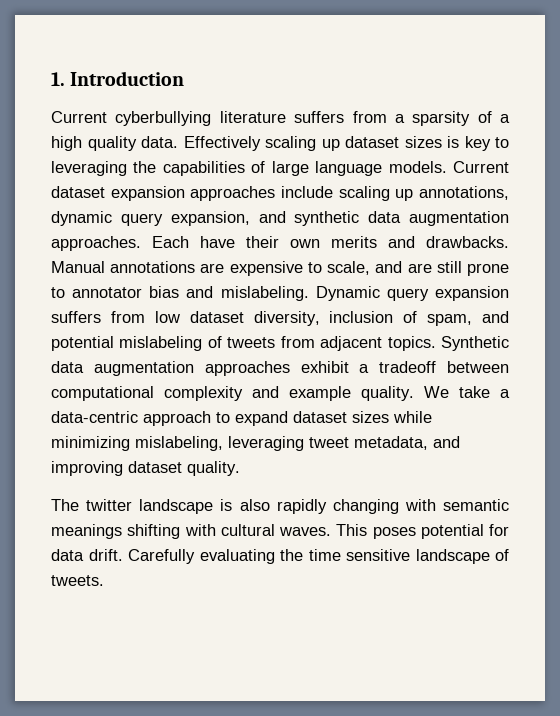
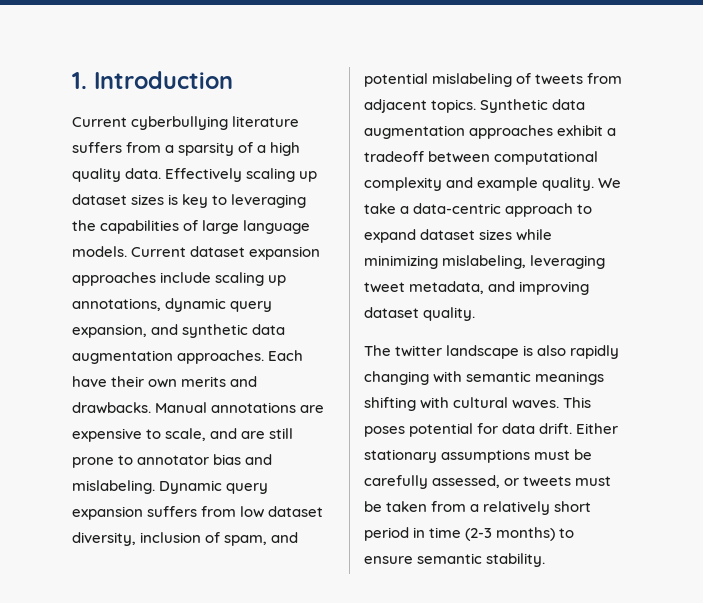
- Carefully evaluating the time sensitive landscape of tweets.
+ Either stationary assumptions must be carefully assessed, or tweets must be taken from a relatively short period in time (2-3 months) to ensure semantic stability.

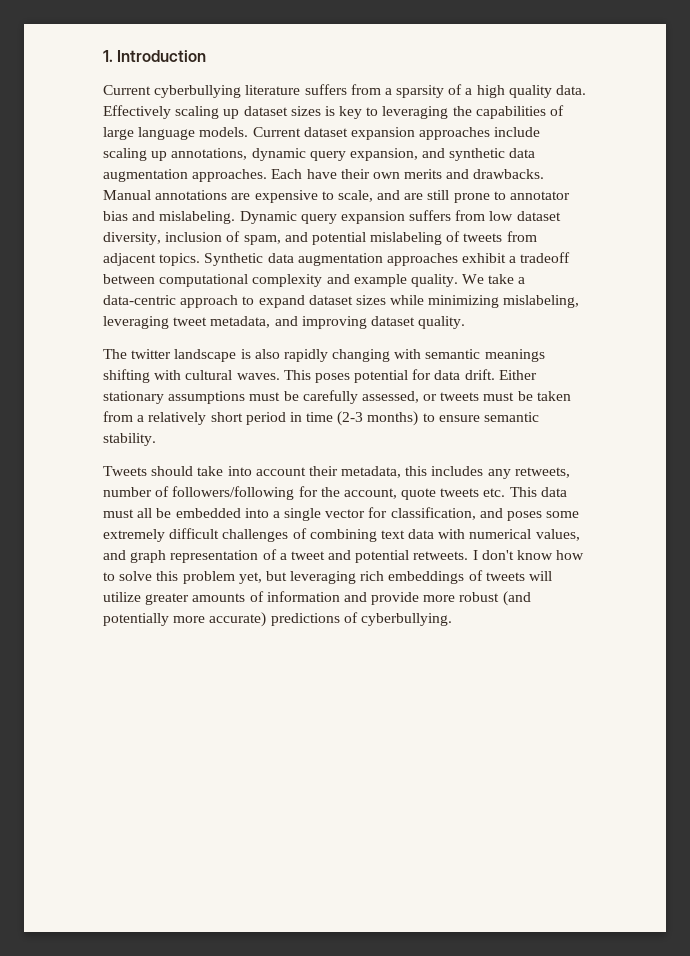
+ Tweets should take into account their metadata, this includes any retweets, number of followers/following for the account, quote tweets etc. This data must all be embedded into a single vector for classification, and poses some extremely difficult challenges of combining text data with numerical values, and graph representation of a tweet and potential retweets. I don't know how to solve this problem yet, but leveraging rich embeddings of tweets will utilize greater amounts of information and provide more robust (and potentially more accurate) predictions of cyberbullying.

